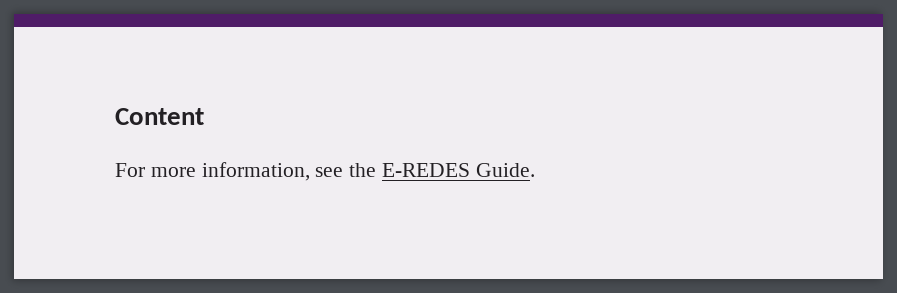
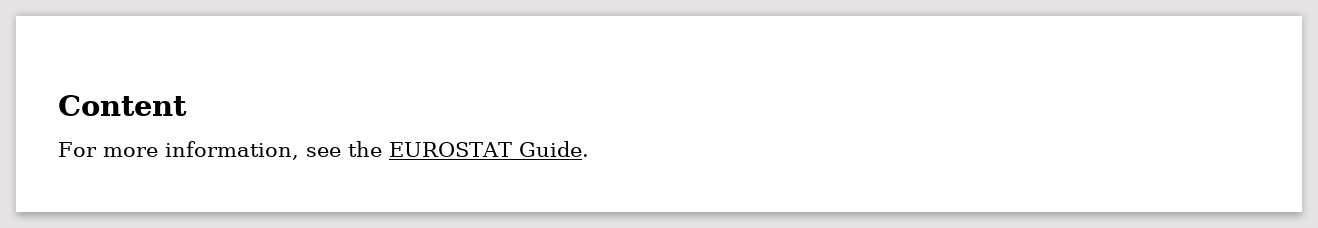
- For more information, see the E-REDES Guide.
+ For more information, see the EUROSTAT Guide.

